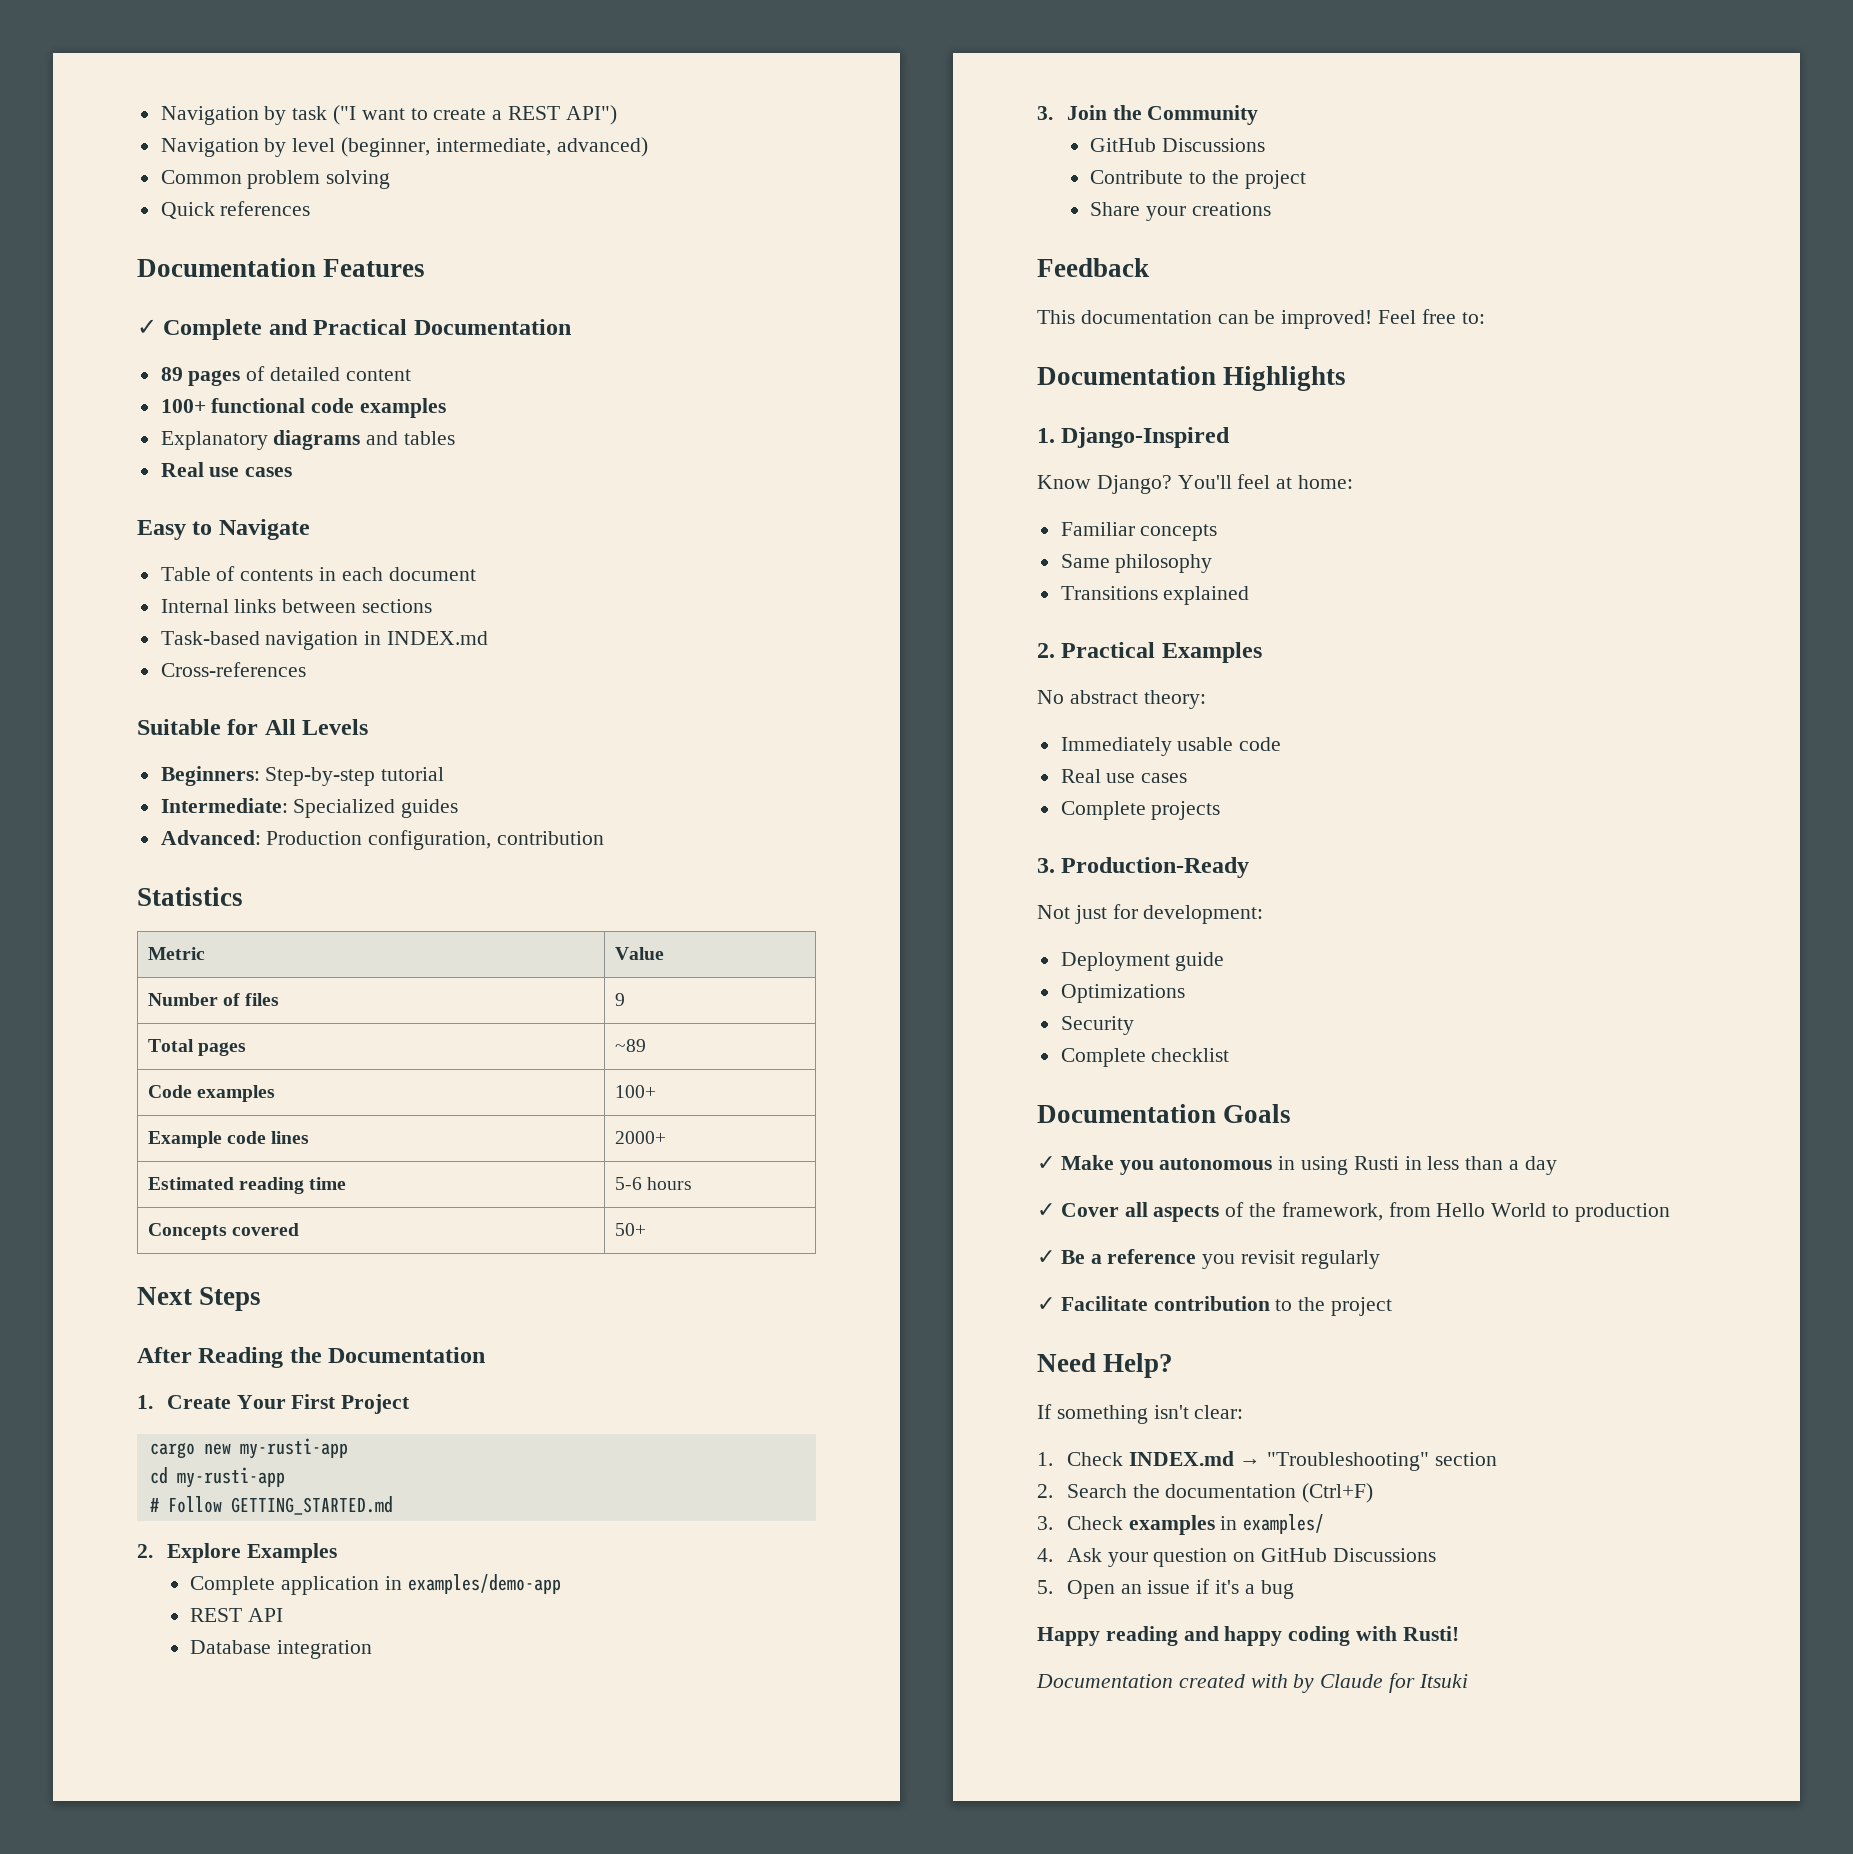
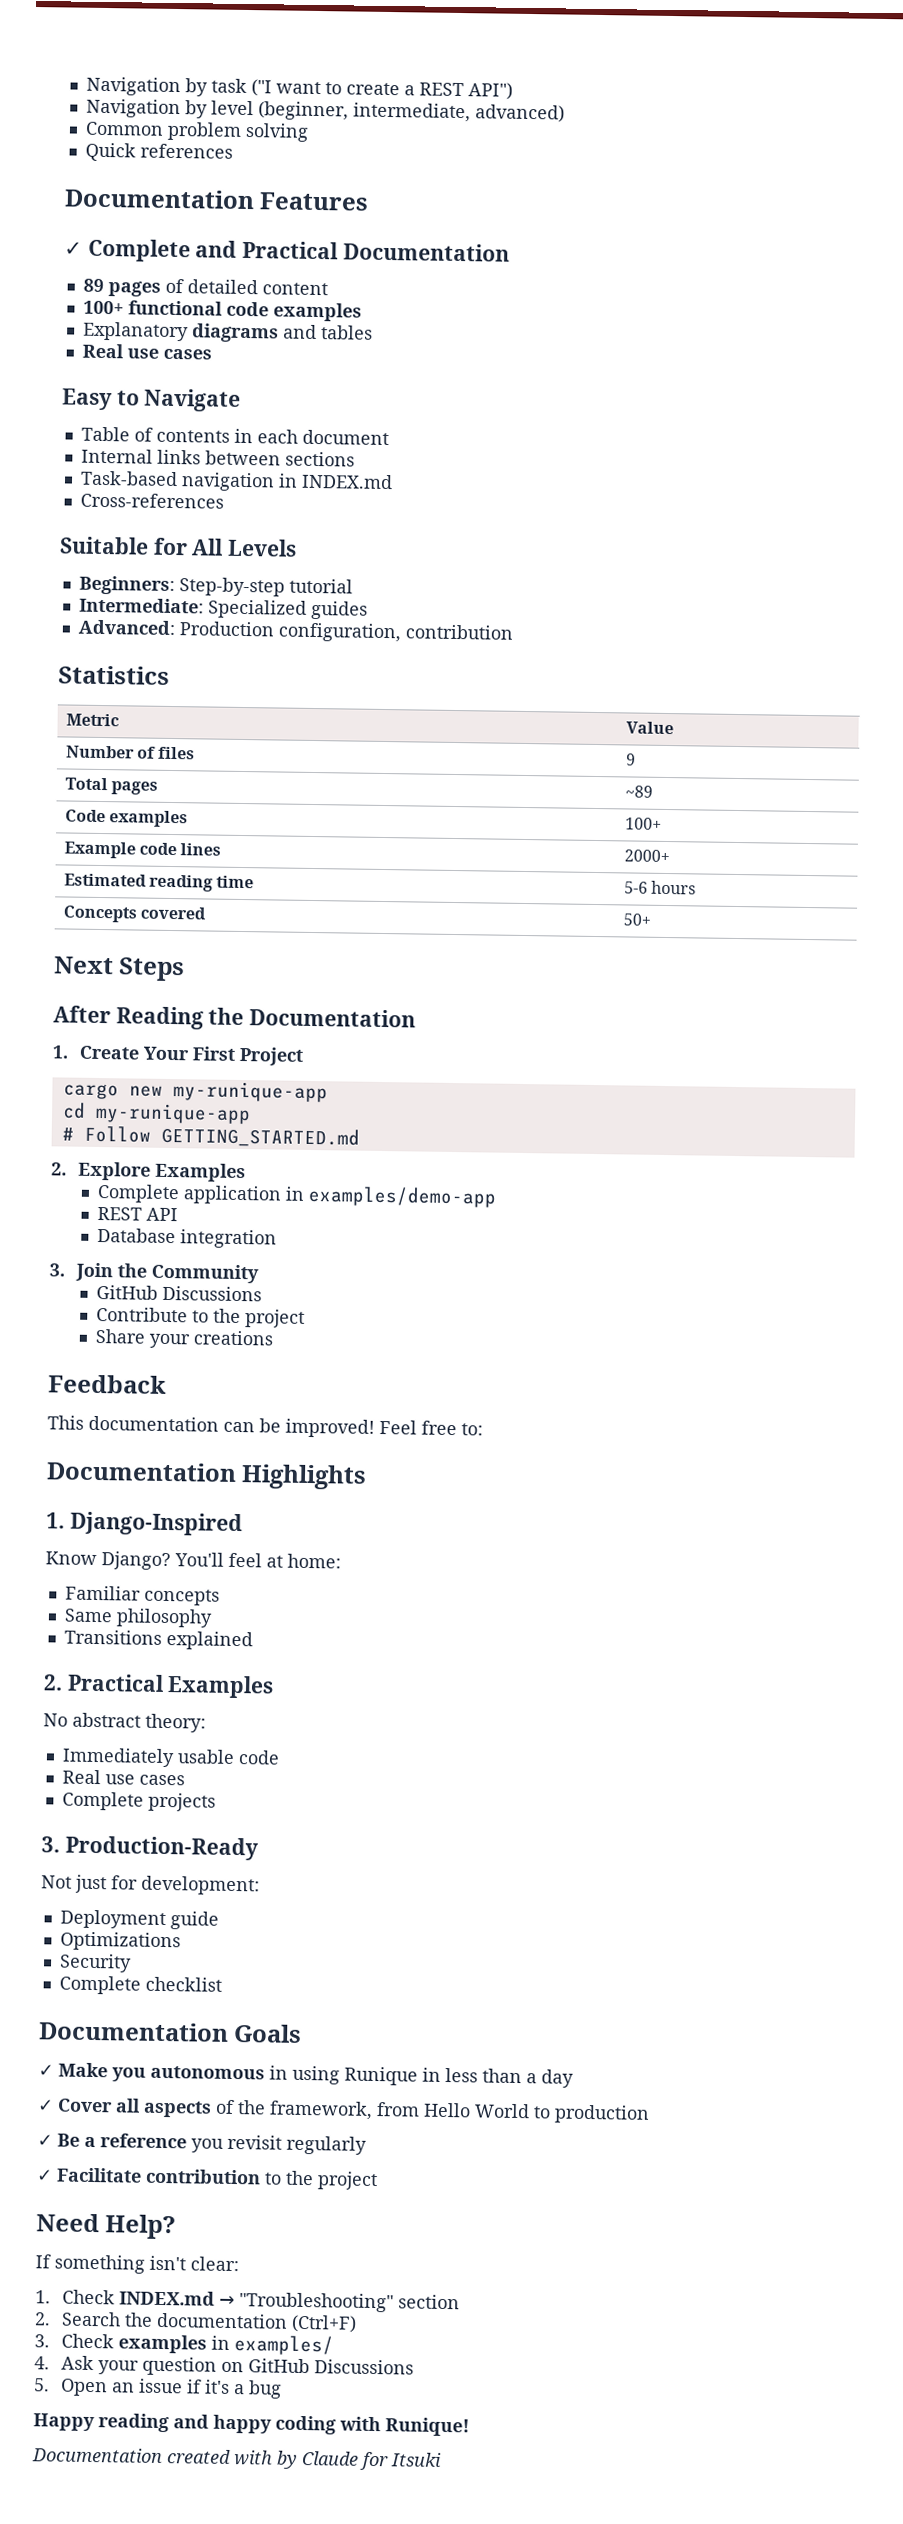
- cargo new my-rusti-app
+ cargo new my-runique-app
- cd my-rusti-app
+ cd my-runique-app
- ✓ Make you autonomous in using Rusti in less than a day
+ ✓ Make you autonomous in using Runique in less than a day
- Happy reading and happy coding with Rusti!
+ Happy reading and happy coding with Runique!

